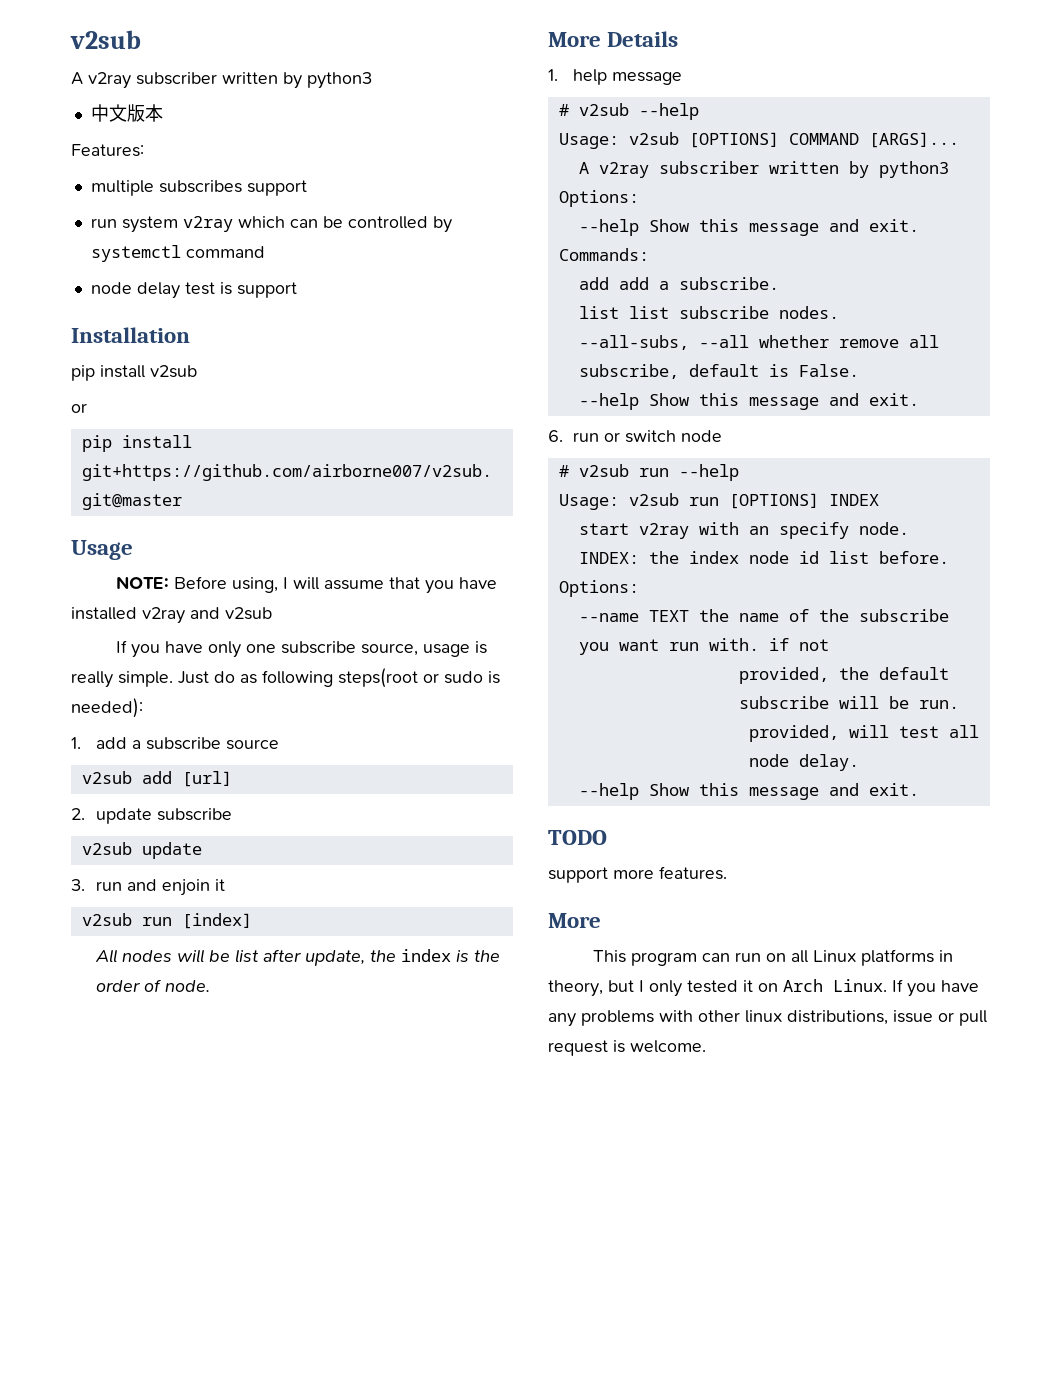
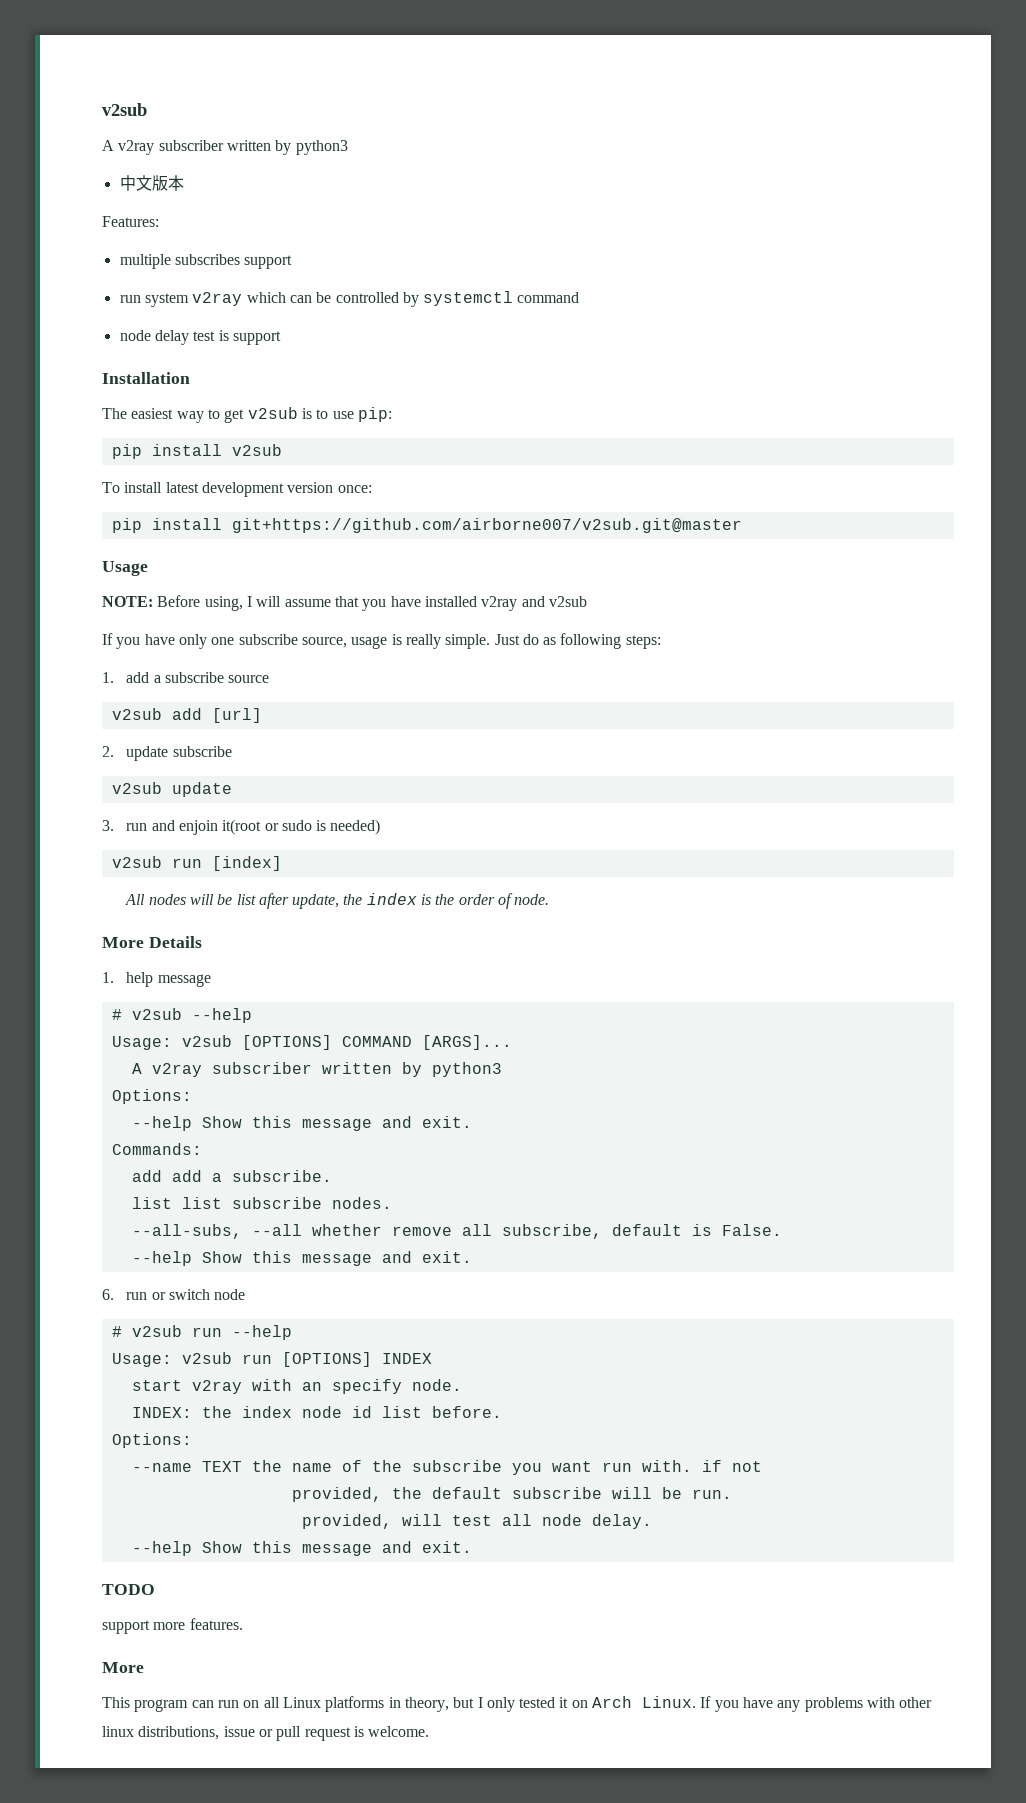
+ The easiest way to get v2sub is to use pip:
  pip install v2sub
- or
+ To install latest development version once:
- Just do as following steps(root or sudo is needed):
+ Just do as following steps:
- 3. run and enjoin it
+ 3. run and enjoin it(root or sudo is needed)

